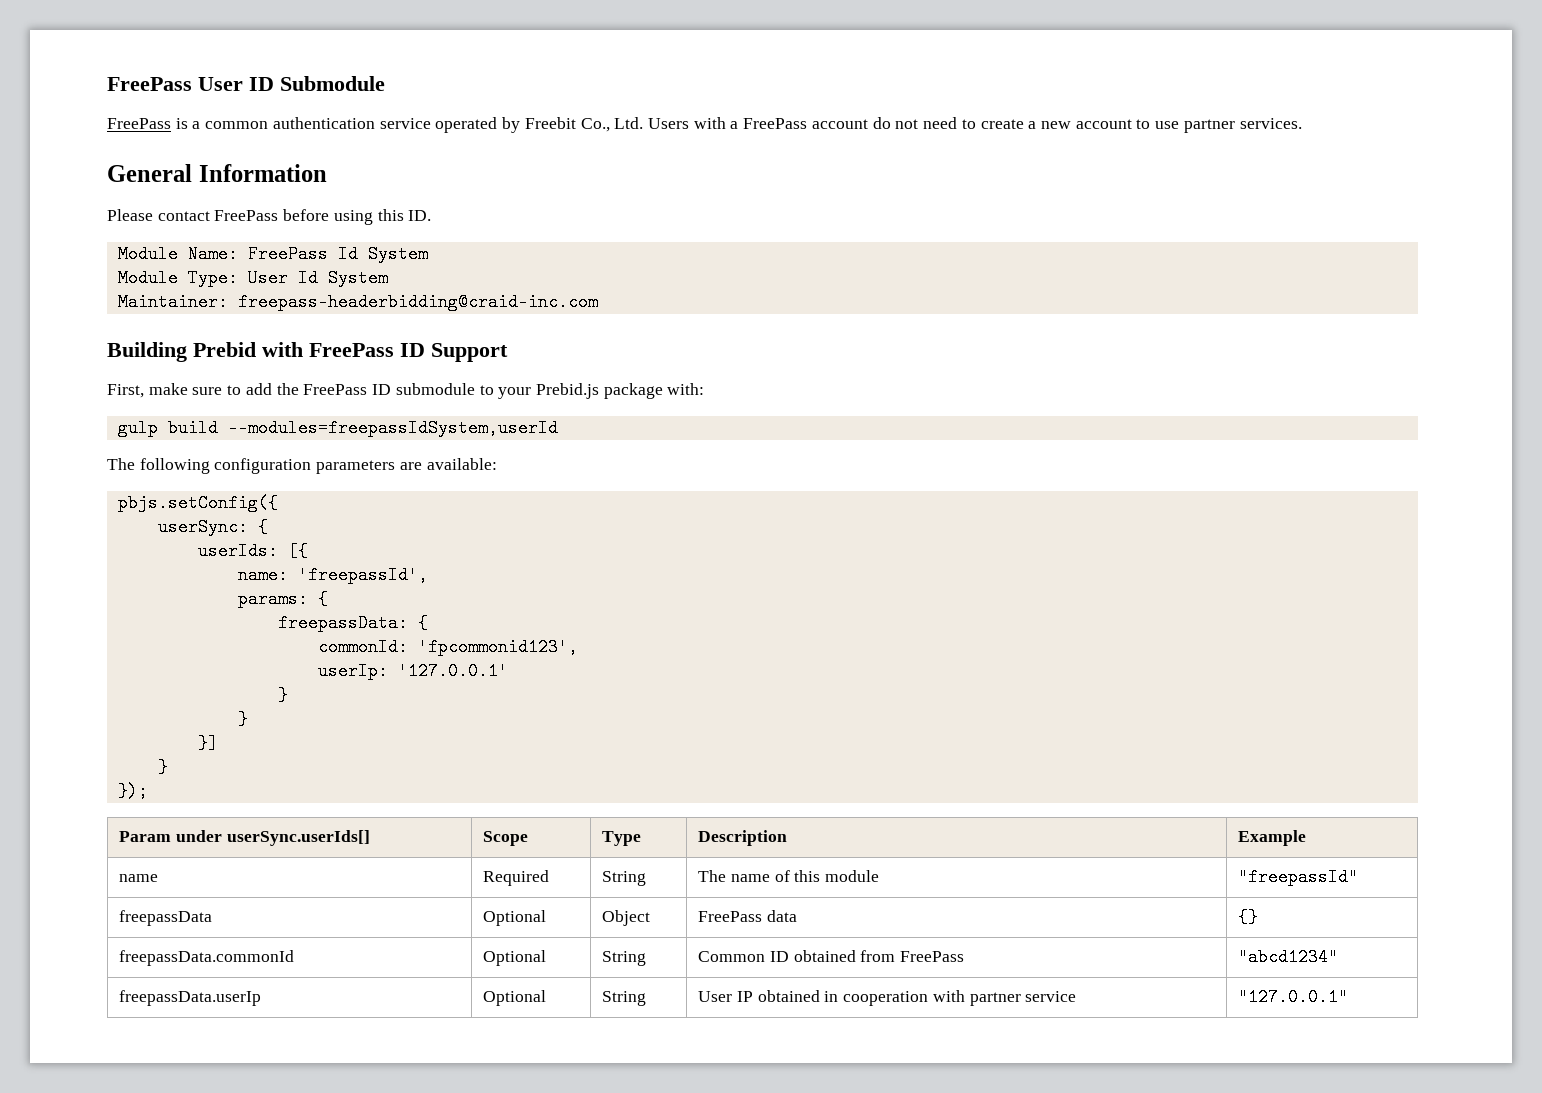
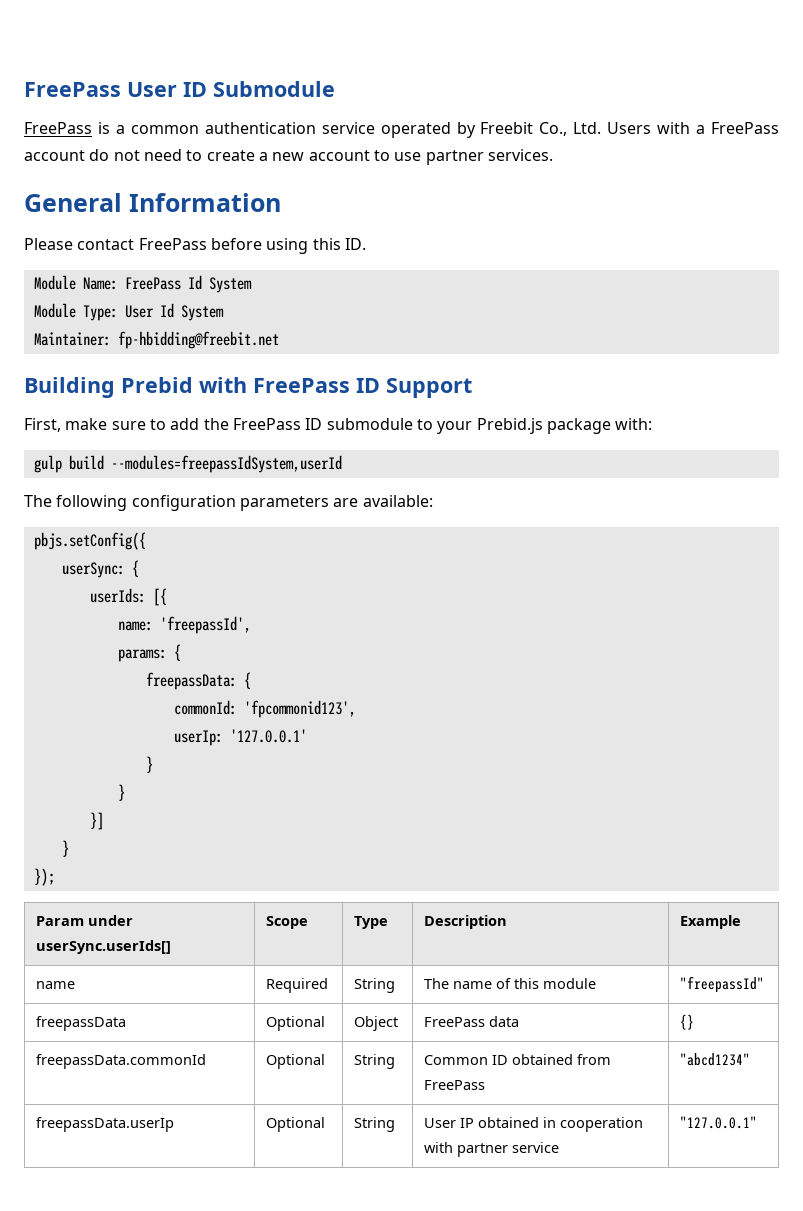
- Maintainer: freepass-headerbidding@craid-inc.com
+ Maintainer: fp-hbidding@freebit.net

